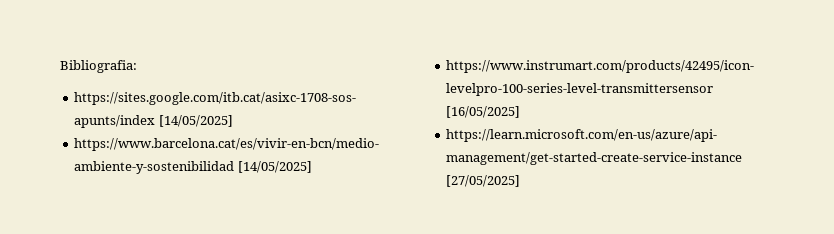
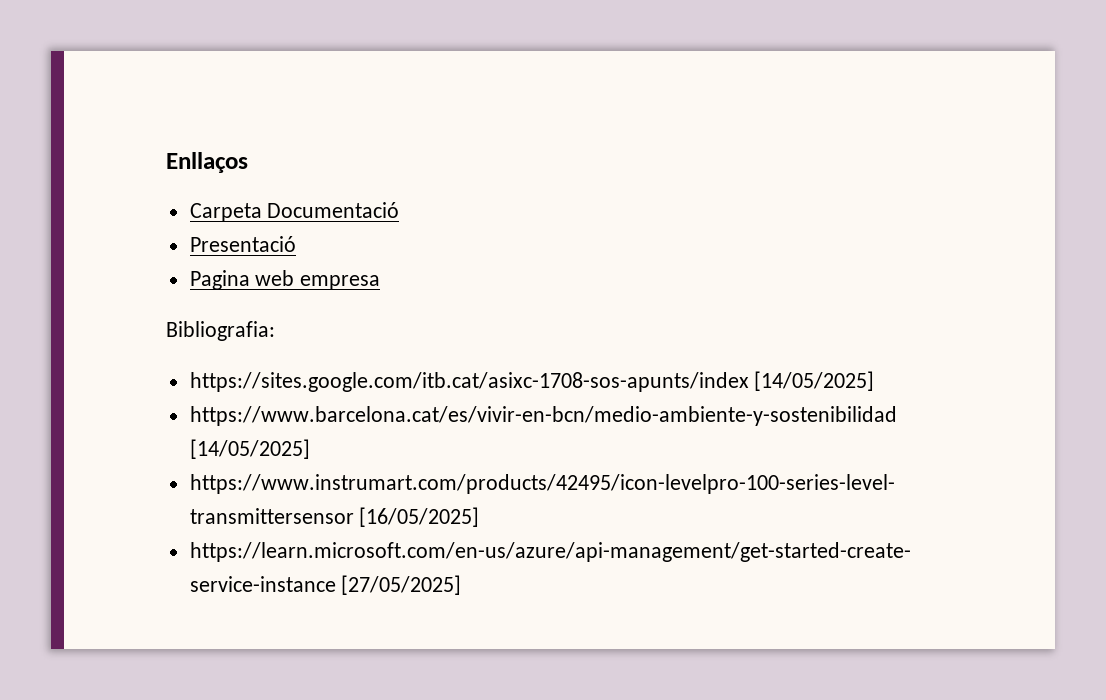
+ Enllaços
+ Carpeta Documentació
+ Presentació
+ Pagina web empresa

